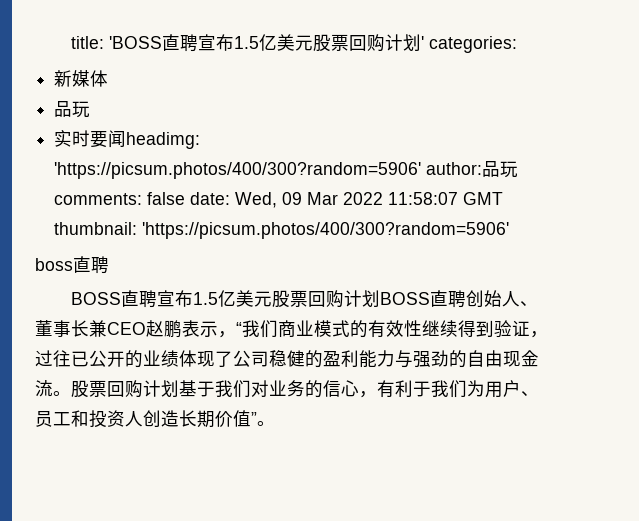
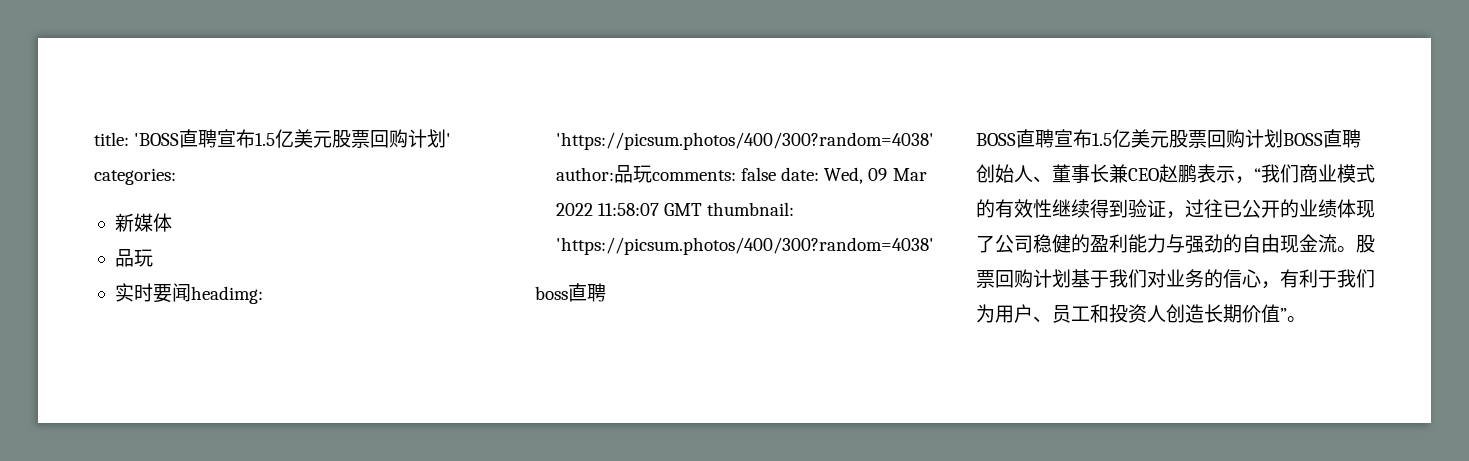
- 实时要闻headimg: 'https://picsum.photos/400/300?random=5906' author:品玩comments: false date: Wed, 09 Mar 2022 11:58:07 GMT thumbnail: 'https://picsum.photos/400/300?random=5906'
+ 实时要闻headimg: 'https://picsum.photos/400/300?random=4038' author:品玩comments: false date: Wed, 09 Mar 2022 11:58:07 GMT thumbnail: 'https://picsum.photos/400/300?random=4038'

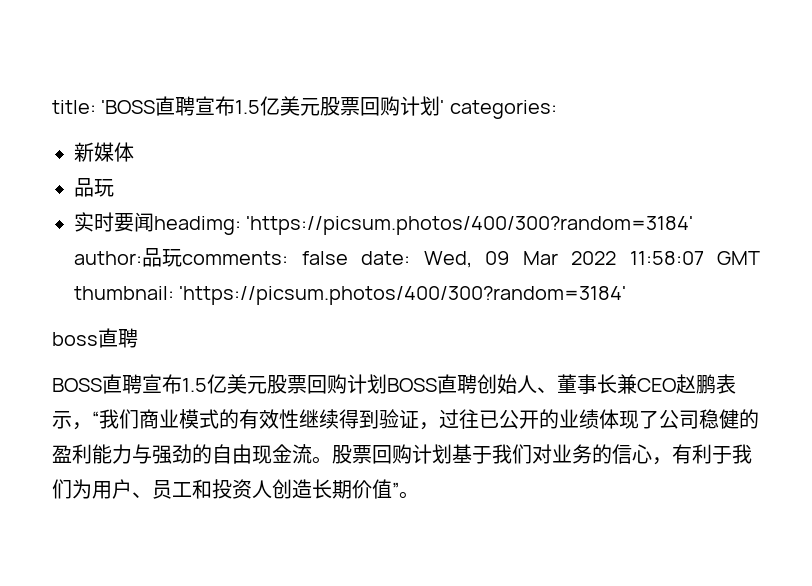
- 实时要闻headimg: 'https://picsum.photos/400/300?random=4038' author:品玩comments: false date: Wed, 09 Mar 2022 11:58:07 GMT thumbnail: 'https://picsum.photos/400/300?random=4038'
+ 实时要闻headimg: 'https://picsum.photos/400/300?random=3184' author:品玩comments: false date: Wed, 09 Mar 2022 11:58:07 GMT thumbnail: 'https://picsum.photos/400/300?random=3184'

